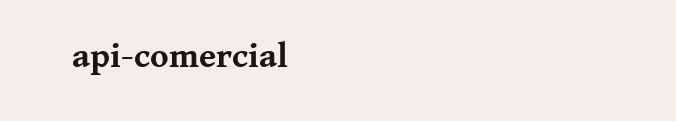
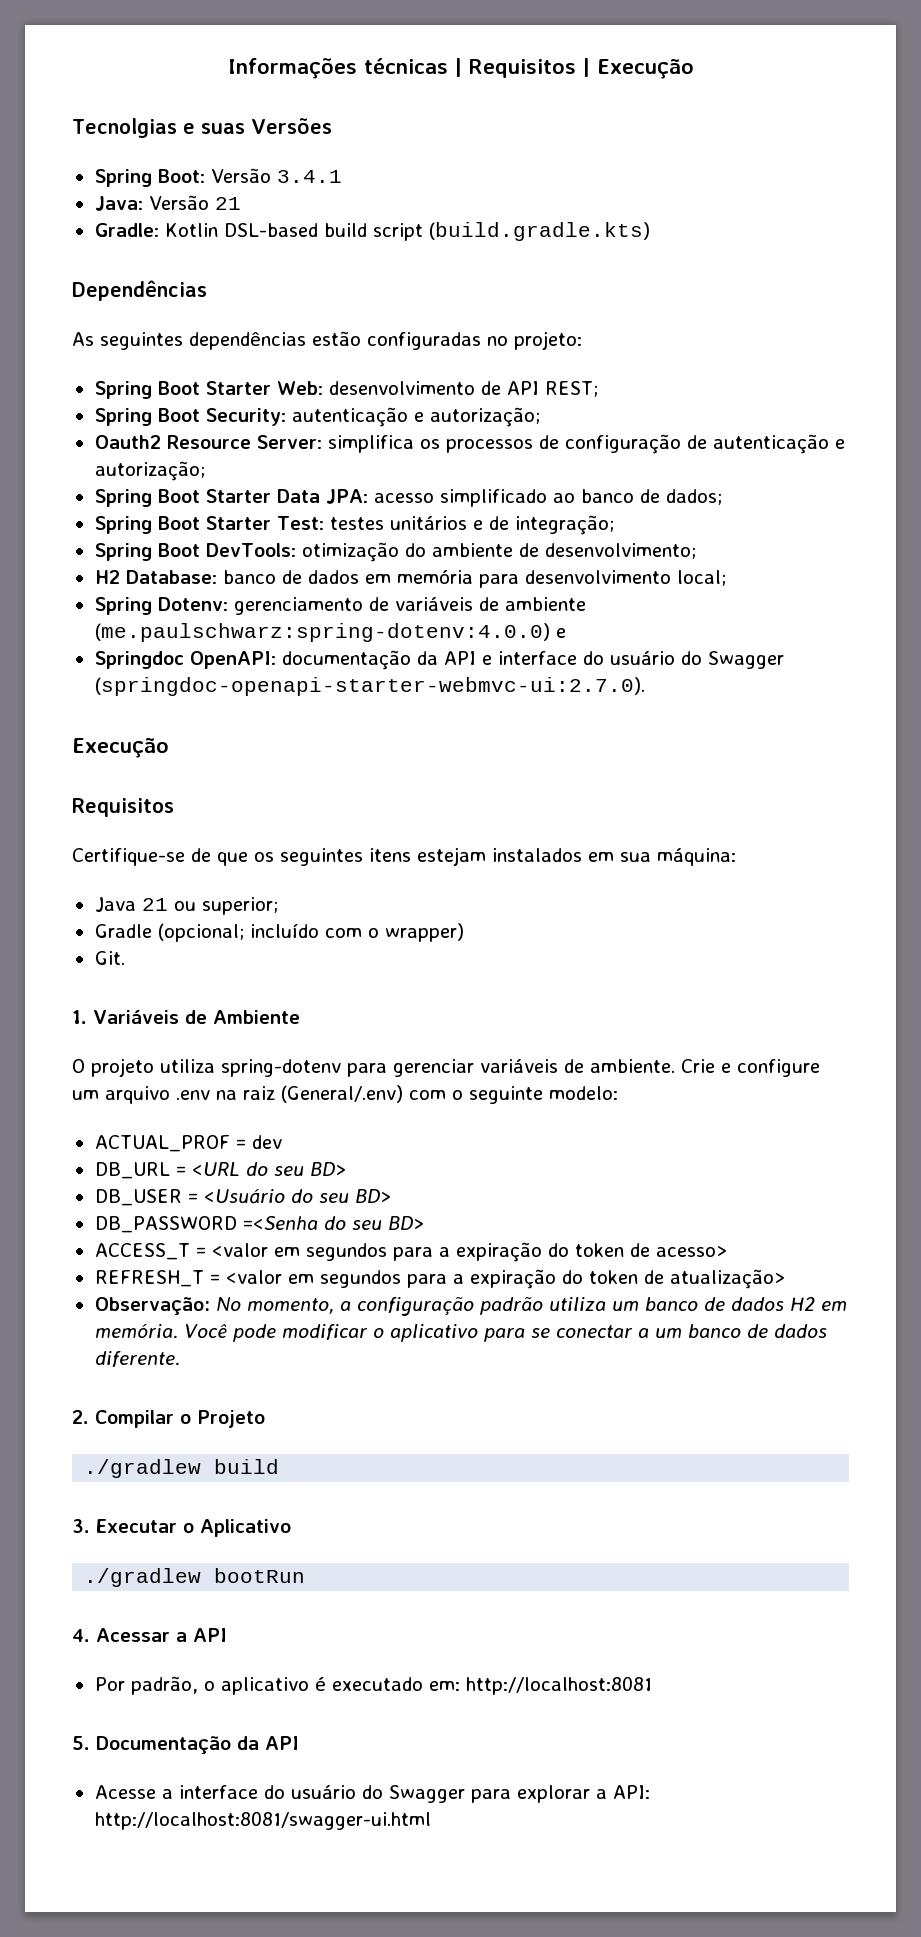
- api-comercial
+ Informações técnicas | Requisitos | Execução
+ Tecnolgias e suas Versões
+ Spring Boot: Versão 3.4.1
+ Java: Versão 21
+ Gradle: Kotlin DSL-based build script (build.gradle.kts)
+ Dependências
+ As seguintes dependências estão configuradas no projeto:
+ Spring Boot Starter Web: desenvolvimento de API REST;
+ Spring Boot Security: autenticação e autorização;
+ Oauth2 Resource Server: simplifica os processos de configuração de autenticação e autorização;
+ Spring Boot Starter Data JPA: acesso simplificado ao banco de dados;
+ Spring Boot Starter Test: testes unitários e de integração;
+ Spring Boot DevTools: otimização do ambiente de desenvolvimento;
+ H2 Database: banco de dados em memória para desenvolvimento local;
+ Spring Dotenv: gerenciamento de variáveis de ambiente (me.paulschwarz:spring-dotenv:4.0.0) e
+ Springdoc OpenAPI: documentação da API e interface do usuário do Swagger (springdoc-openapi-starter-webmvc-ui:2.7.0).
+ Execução
+ Requisitos
+ Certifique-se de que os seguintes itens estejam instalados em sua máquina:
+ Java 21 ou superior;
+ Gradle (opcional; incluído com o wrapper)
+ Git.
+ 1. Variáveis de Ambiente
+ O projeto utiliza spring-dotenv para gerenciar variáveis de ambiente. Crie e configure um arquivo .env na raiz (General/.env) com o seguinte modelo:
+ ACTUAL_PROF = dev
+ DB_URL = <URL do seu BD>
+ DB_USER = <Usuário do seu BD>
+ DB_PASSWORD =<Senha do seu BD>
+ ACCESS_T = <valor em segundos para a expiração do token de acesso>
+ REFRESH_T = <valor em segundos para a expiração do token de atualização>
+ Observação: No momento, a configuração padrão utiliza um banco de dados H2 em memória. Você pode modificar o aplicativo para se conectar a um banco de dados diferente.
+ 2. Compilar o Projeto
+ ./gradlew build
+ 3. Executar o Aplicativo
+ ./gradlew bootRun
+ 4. Acessar a API
+ Por padrão, o aplicativo é executado em: http://localhost:8081
+ 5. Documentação da API
+ Acesse a interface do usuário do Swagger para explorar a API: http://localhost:8081/swagger-ui.html

